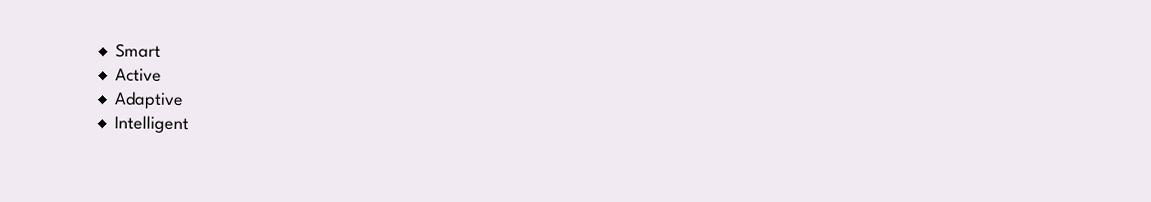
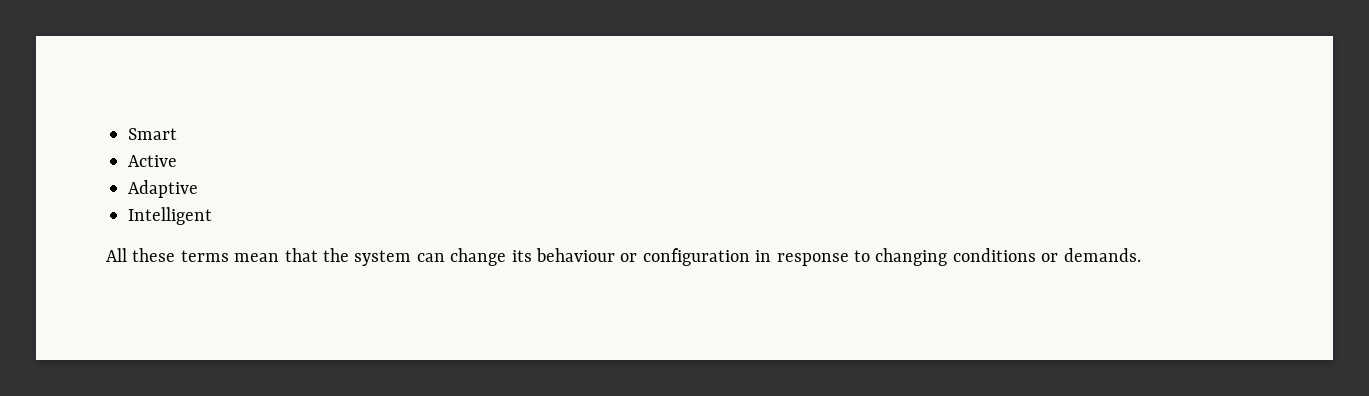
+ All these terms mean that the system can change its behaviour or configuration in response to changing conditions or demands.

